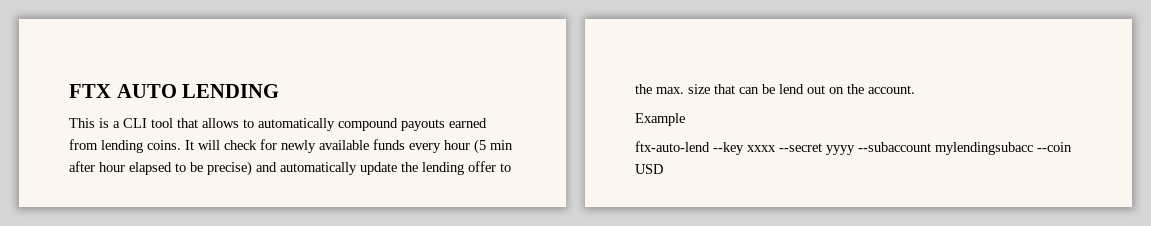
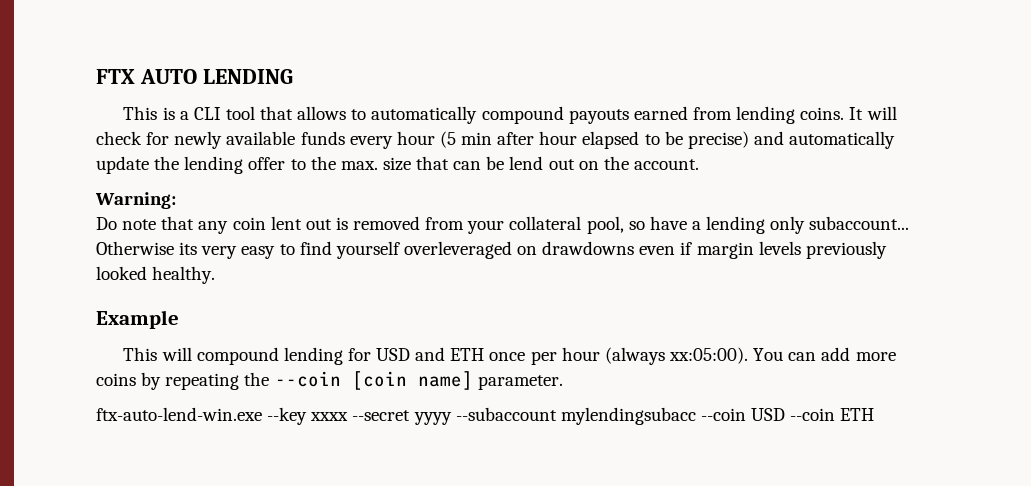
+ Warning:
+ Do note that any coin lent out is removed from your collateral pool, so have a lending only subaccount... Otherwise its very easy to find yourself overleveraged on drawdowns even if margin levels previously looked healthy.
  Example
- ftx-auto-lend --key xxxx --secret yyyy --subaccount mylendingsubacc --coin USD
+ This will compound lending for USD and ETH once per hour (always xx:05:00). You can add more coins by repeating the --coin [coin name] parameter.
+ ftx-auto-lend-win.exe --key xxxx --secret yyyy --subaccount mylendingsubacc --coin USD --coin ETH

